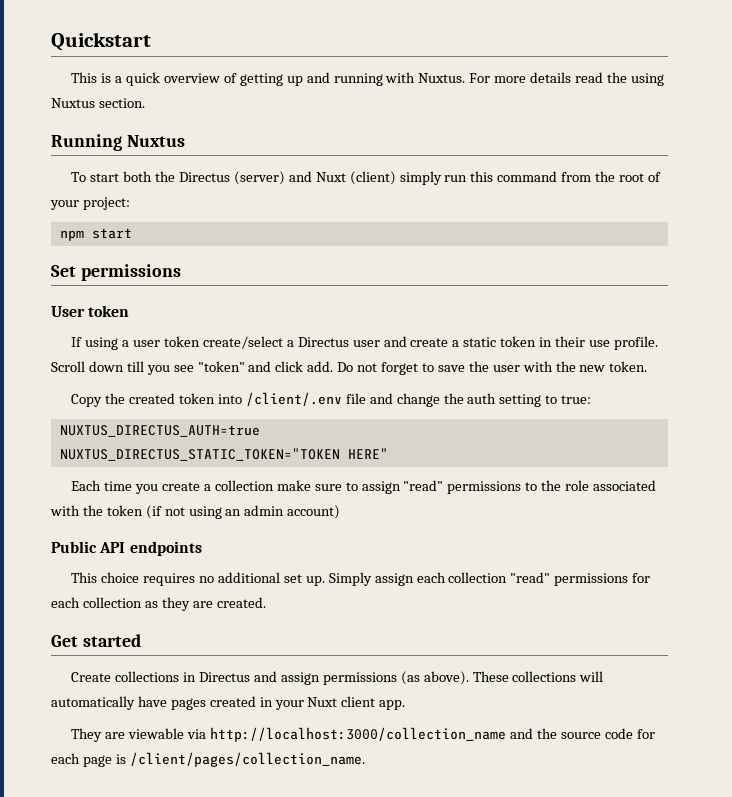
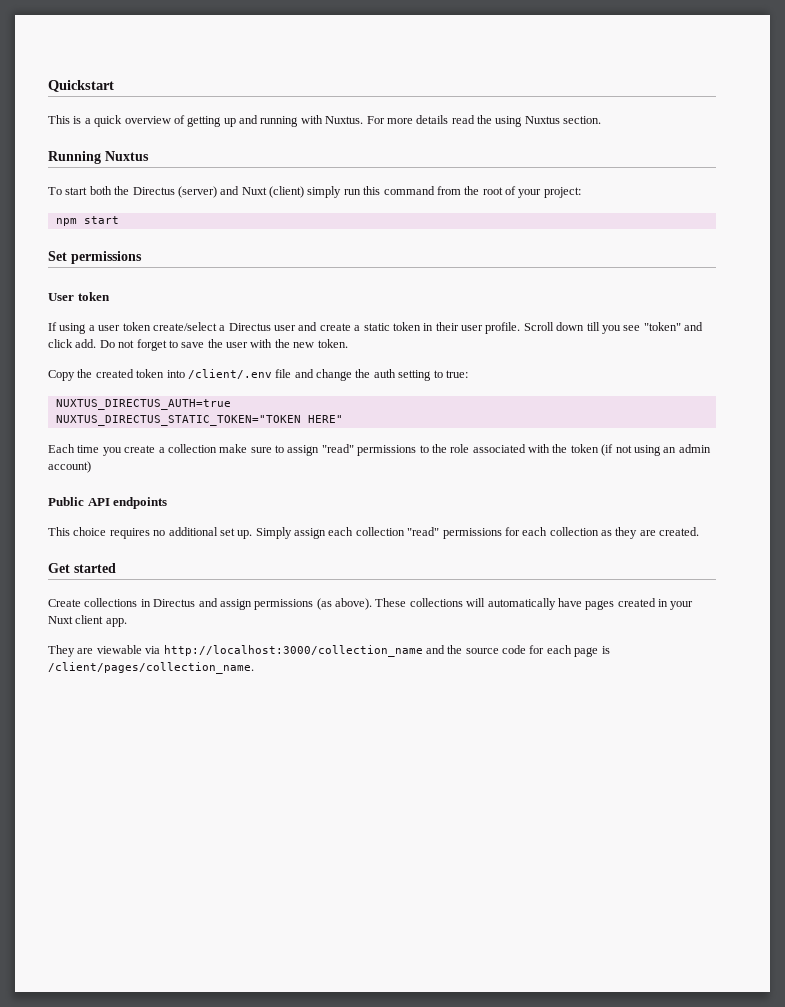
- If using a user token create/select a Directus user and create a static token in their use profile.
+ If using a user token create/select a Directus user and create a static token in their user profile.

